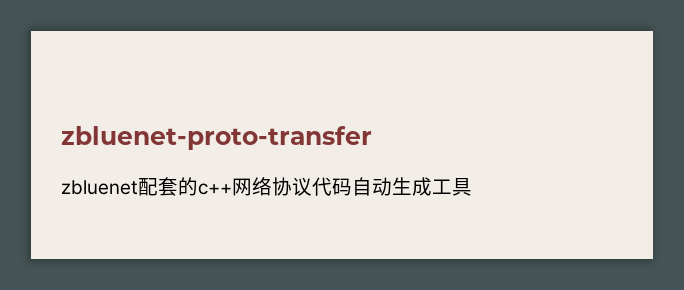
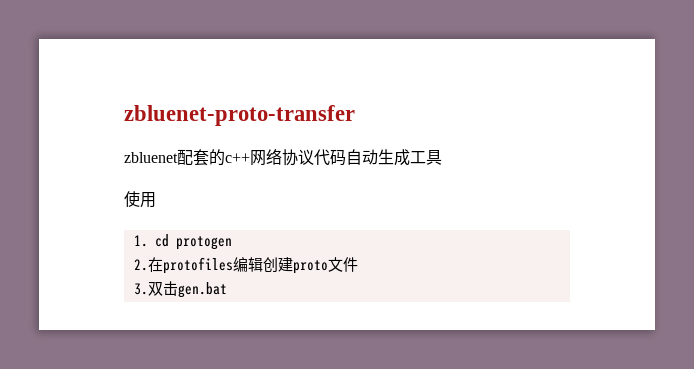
+ 使用
+ 1. cd protogen
+ 2.在protofiles编辑创建proto文件
+ 3.双击gen.bat

